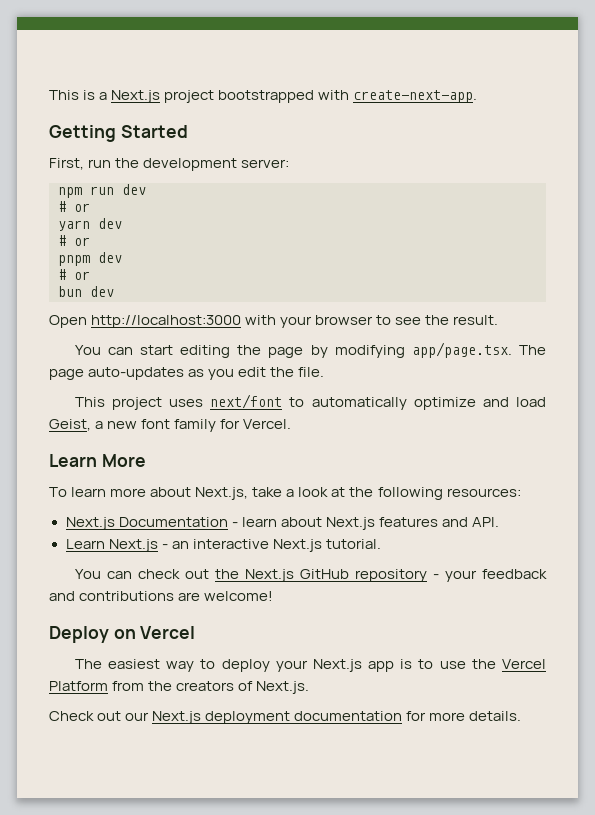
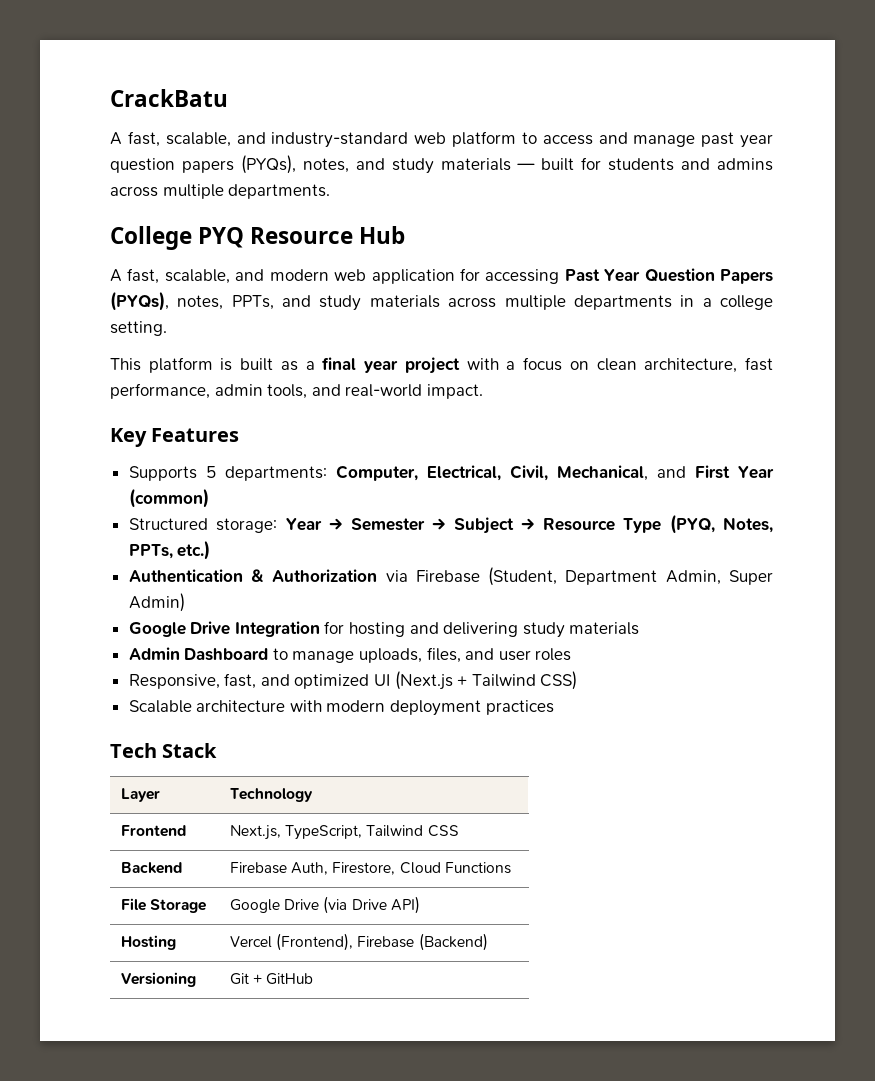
- This is a Next.js project bootstrapped with create-next-app.
- Getting Started
- First, run the development server:
- npm run dev
- # or
- yarn dev
- # or
- pnpm dev
- # or
- bun dev
- Open http://localhost:3000 with your browser to see the result.
- You can start editing the page by modifying app/page.tsx. The page auto-updates as you edit the file.
- This project uses next/font to automatically optimize and load Geist, a new font family for Vercel.
- Learn More
- To learn more about Next.js, take a look at the following resources:
- Next.js Documentation - learn about Next.js features and API.
- Learn Next.js - an interactive Next.js tutorial.
- You can check out the Next.js GitHub repository - your feedback and contributions are welcome!
- Deploy on Vercel
- The easiest way to deploy your Next.js app is to use the Vercel Platform from the creators of Next.js.
- Check out our Next.js deployment documentation for more details.
+ CrackBatu
+ A fast, scalable, and industry-standard web platform to access and manage past year question papers (PYQs), notes, and study materials — built for students and admins across multiple departments.
+ College PYQ Resource Hub
+ A fast, scalable, and modern web application for accessing Past Year Question Papers (PYQs), notes, PPTs, and study materials across multiple departments in a college setting.
+ This platform is built as a final year project with a focus on clean architecture, fast performance, admin tools, and real-world impact.
+ Key Features
+ Supports 5 departments: Computer, Electrical, Civil, Mechanical, and First Year (common)
+ Structured storage: Year → Semester → Subject → Resource Type (PYQ, Notes, PPTs, etc.)
+ Authentication & Authorization via Firebase (Student, Department Admin, Super Admin)
+ Google Drive Integration for hosting and delivering study materials
+ Admin Dashboard to manage uploads, files, and user roles
+ Responsive, fast, and optimized UI (Next.js + Tailwind CSS)
+ Scalable architecture with modern deployment practices
+ Tech Stack
+ Layer | Technology
+ Frontend | Next.js, TypeScript, Tailwind CSS
+ Backend | Firebase Auth, Firestore, Cloud Functions
+ File Storage | Google Drive (via Drive API)
+ Hosting | Vercel (Frontend), Firebase (Backend)
+ Versioning | Git + GitHub

